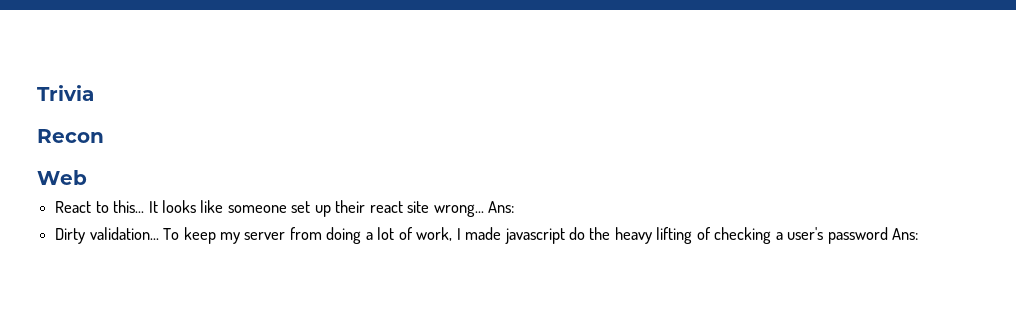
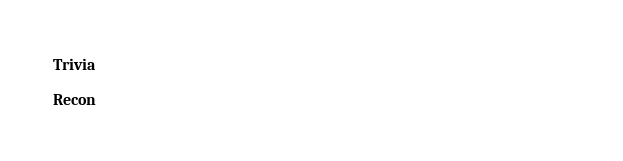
- Web
- React to this... It looks like someone set up their react site wrong... Ans:
- Dirty validation... To keep my server from doing a lot of work, I made javascript do the heavy lifting of checking a user's password Ans:

